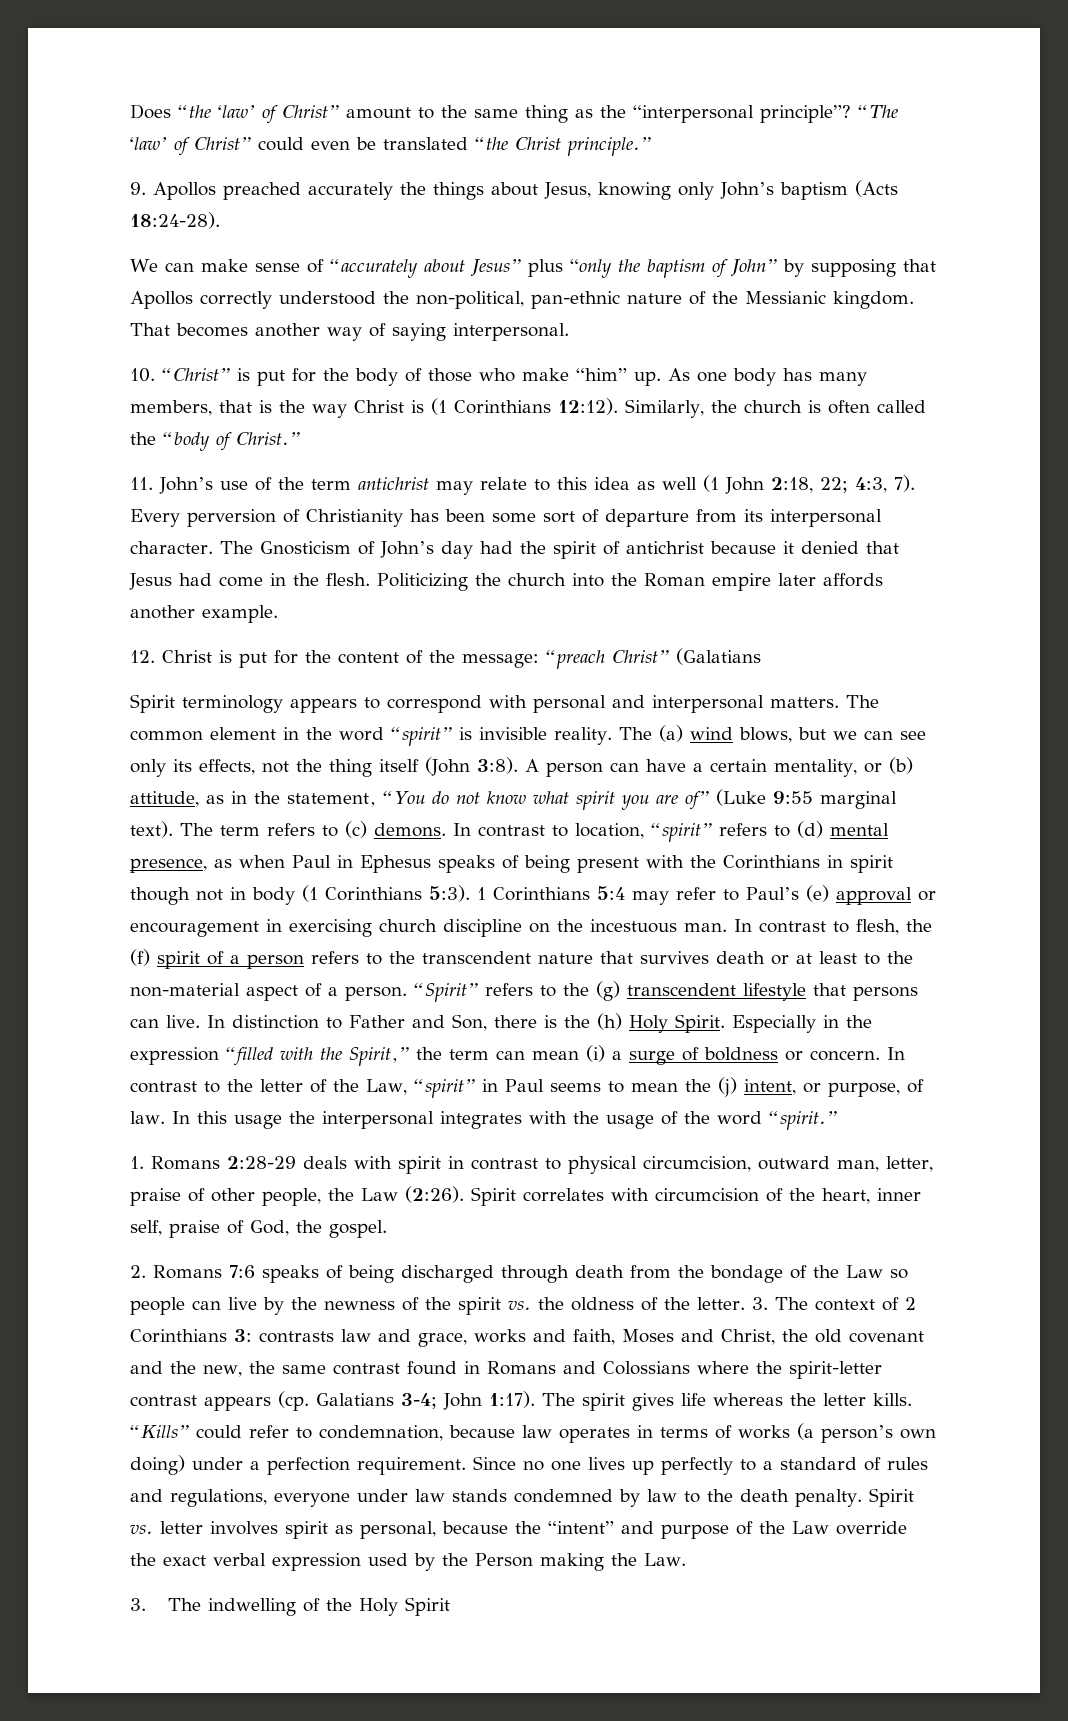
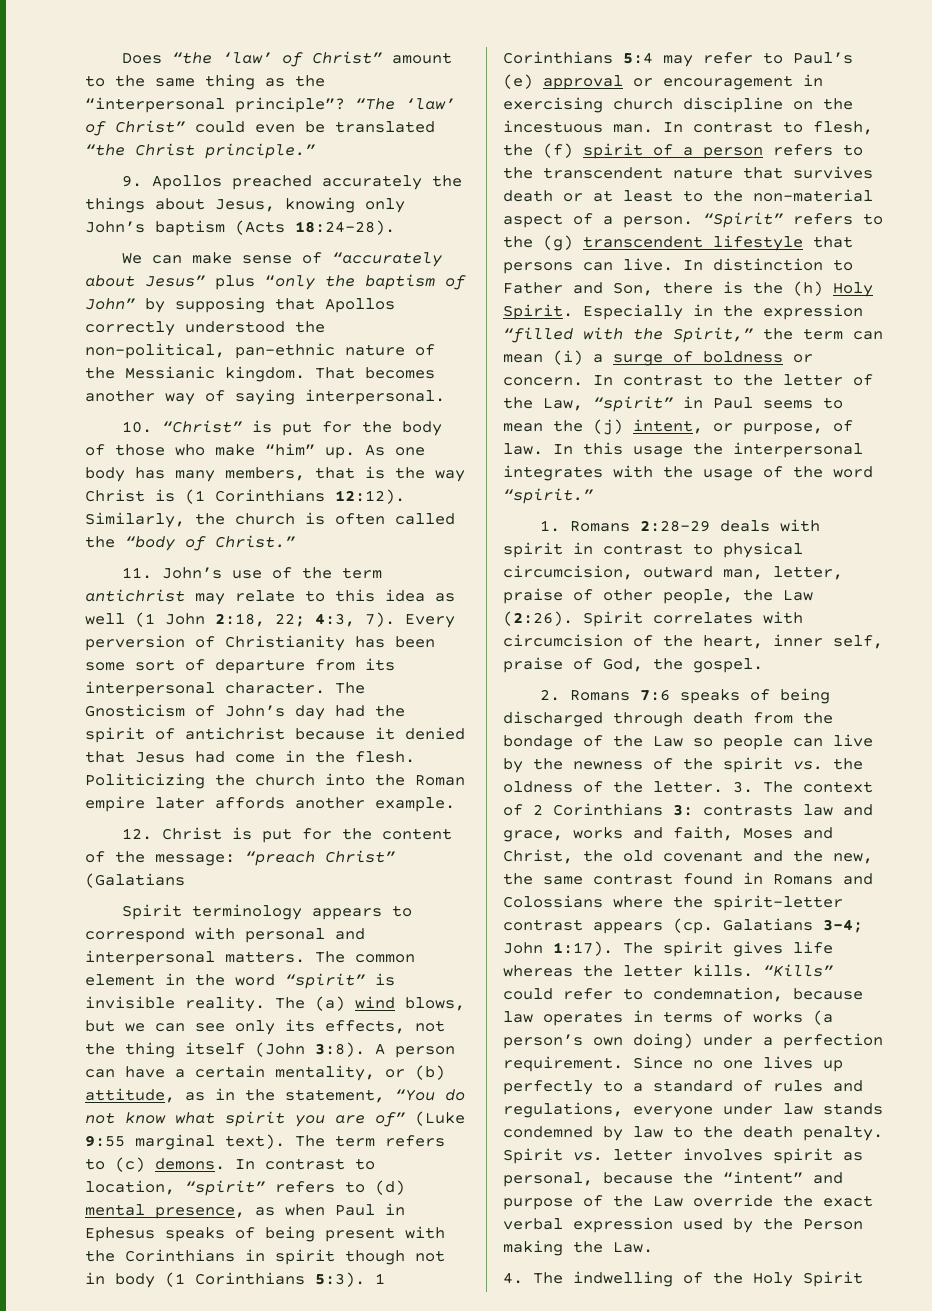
- 3. The indwelling of the Holy Spirit
+ 4. The indwelling of the Holy Spirit

